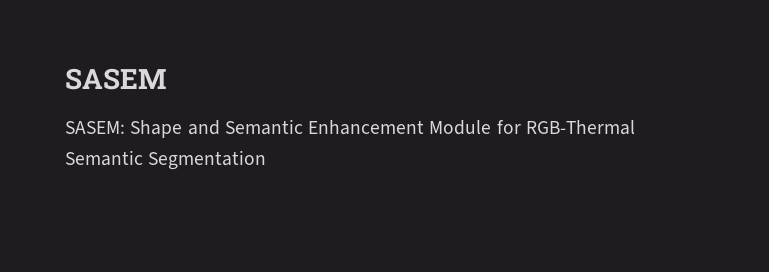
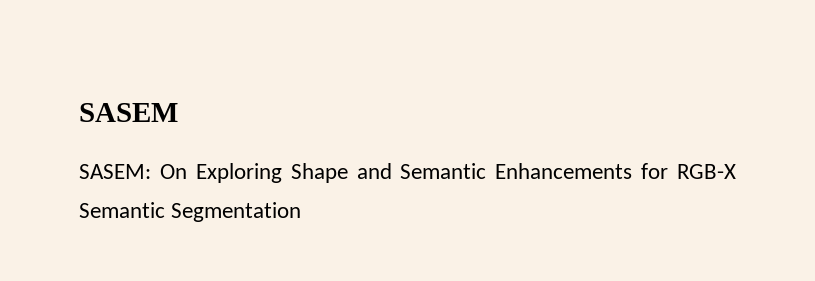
- SASEM: Shape and Semantic Enhancement Module for RGB-Thermal Semantic Segmentation
+ SASEM: On Exploring Shape and Semantic Enhancements for RGB-X Semantic Segmentation

